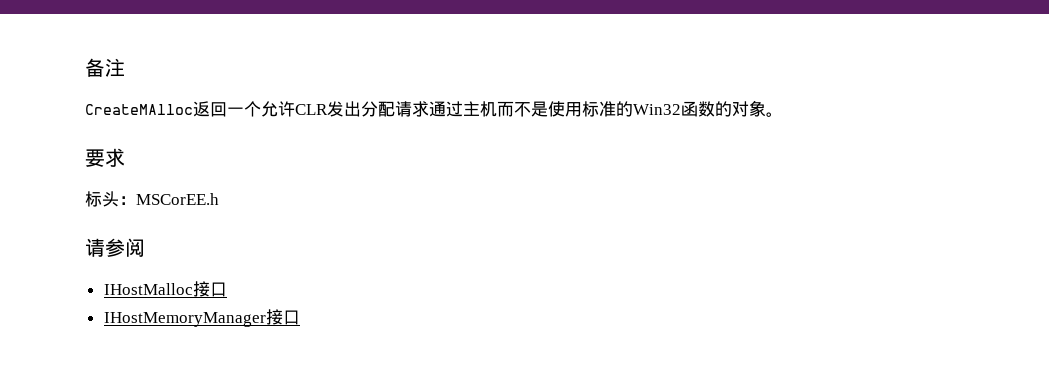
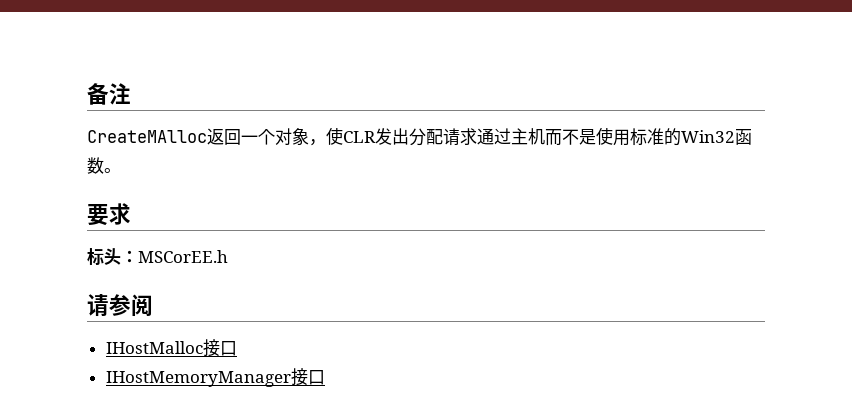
- CreateMAlloc返回一个允许CLR发出分配请求通过主机而不是使用标准的Win32函数的对象。
+ CreateMAlloc返回一个对象，使CLR发出分配请求通过主机而不是使用标准的Win32函数。

